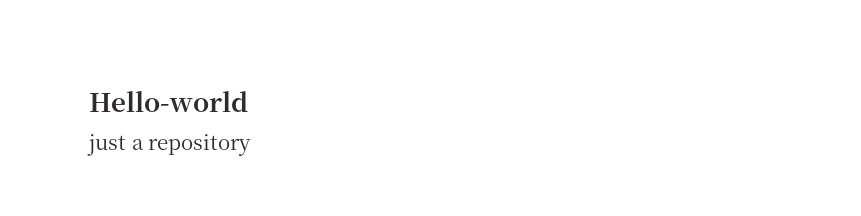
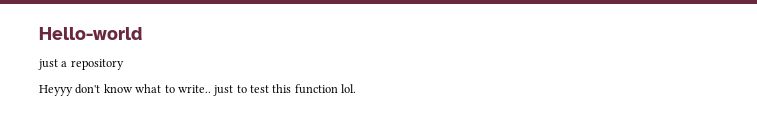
+ Heyyy don't know what to write.. just to test this function lol.

